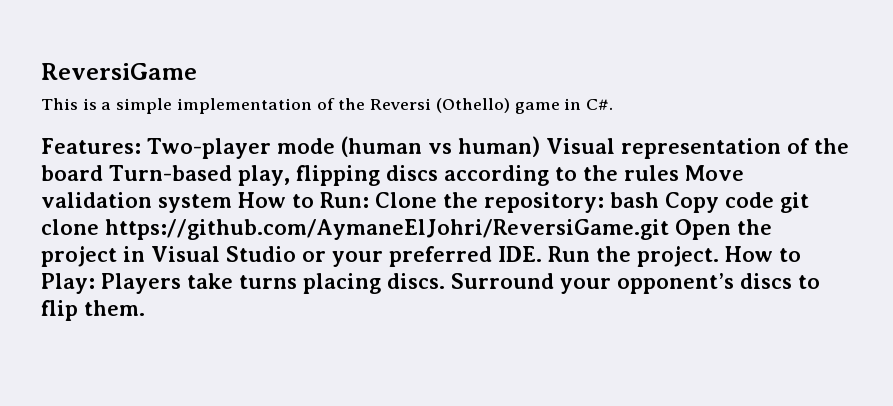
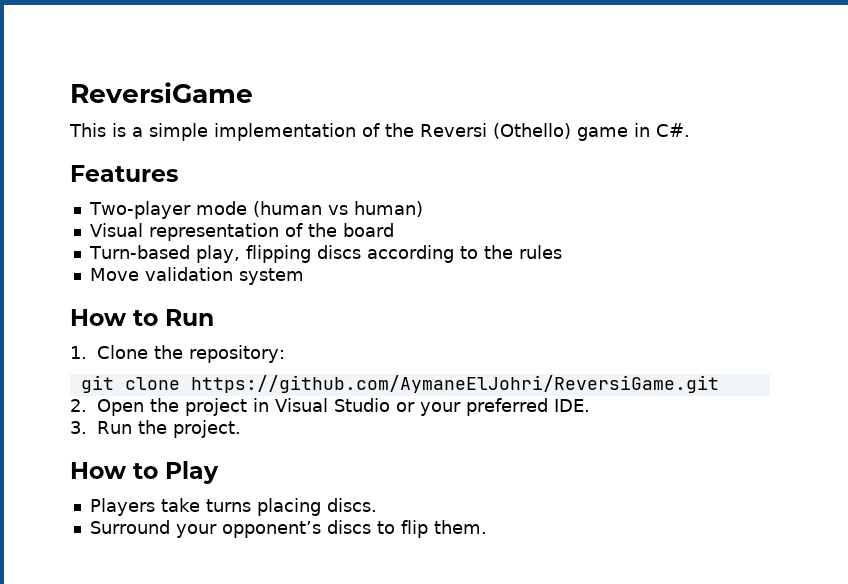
- Features: Two-player mode (human vs human) Visual representation of the board Turn-based play, flipping discs according to the rules Move validation system How to Run: Clone the repository: bash Copy code git clone https://github.com/AymaneElJohri/ReversiGame.git Open the project in Visual Studio or your preferred IDE. Run the project. How to Play: Players take turns placing discs. Surround your opponent’s discs to flip them.
+ Features
+ Two-player mode (human vs human)
+ Visual representation of the board
+ Turn-based play, flipping discs according to the rules
+ Move validation system
+ How to Run
+ 1. Clone the repository:
+ git clone https://github.com/AymaneElJohri/ReversiGame.git
+ 2. Open the project in Visual Studio or your preferred IDE.
+ 3. Run the project.
+ How to Play
+ Players take turns placing discs.
+ Surround your opponent’s discs to flip them.

